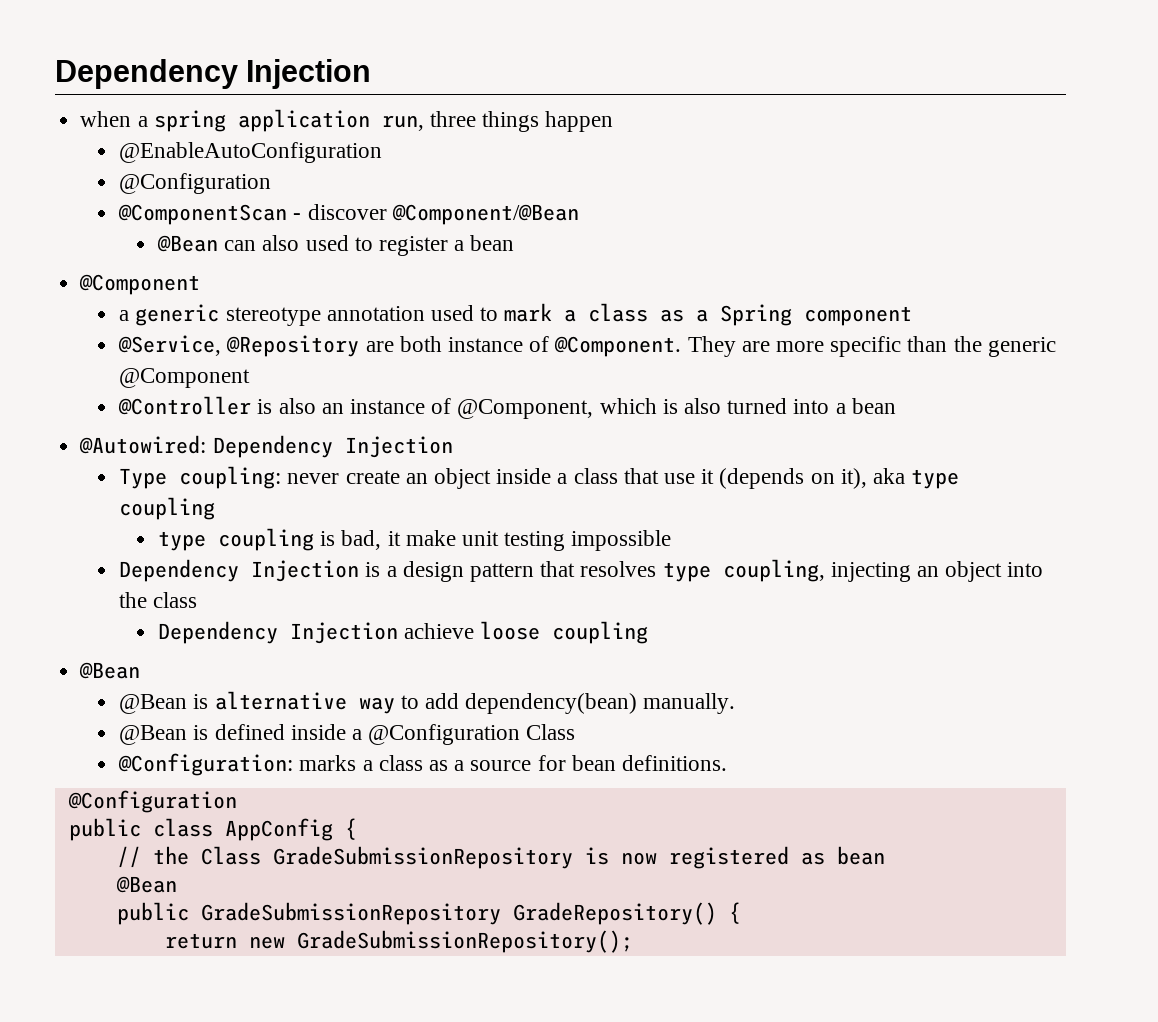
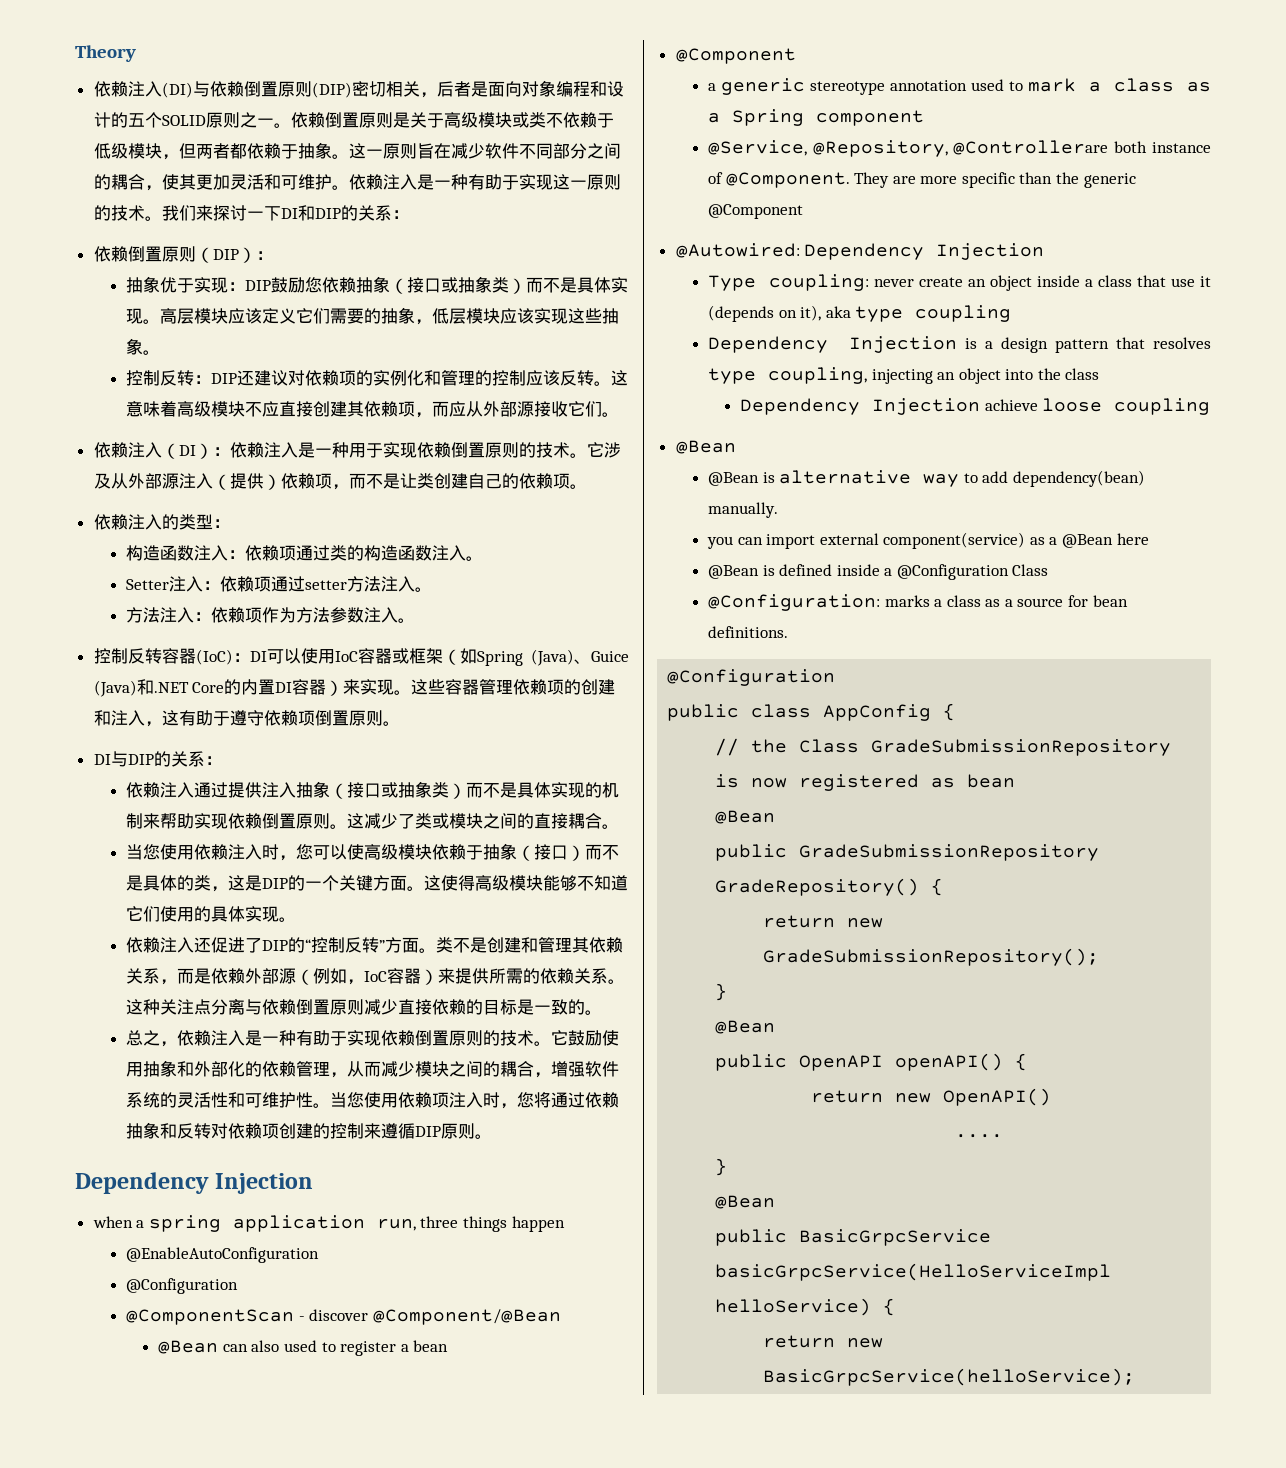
+ Theory
+ 依赖注入(DI)与依赖倒置原则(DIP)密切相关，后者是面向对象编程和设计的五个SOLID原则之一。依赖倒置原则是关于高级模块或类不依赖于低级模块，但两者都依赖于抽象。这一原则旨在减少软件不同部分之间的耦合，使其更加灵活和可维护。依赖注入是一种有助于实现这一原则的技术。我们来探讨一下DI和DIP的关系：
+ 依赖倒置原则（DIP）：
+ 抽象优于实现：DIP鼓励您依赖抽象（接口或抽象类）而不是具体实现。高层模块应该定义它们需要的抽象，低层模块应该实现这些抽象。
+ 控制反转：DIP还建议对依赖项的实例化和管理的控制应该反转。这意味着高级模块不应直接创建其依赖项，而应从外部源接收它们。
+ 依赖注入（DI）：依赖注入是一种用于实现依赖倒置原则的技术。它涉及从外部源注入（提供）依赖项，而不是让类创建自己的依赖项。
+ 依赖注入的类型：
+ 构造函数注入：依赖项通过类的构造函数注入。
+ Setter注入：依赖项通过setter方法注入。
+ 方法注入：依赖项作为方法参数注入。
+ 控制反转容器(IoC)：DI可以使用IoC容器或框架（如Spring (Java)、Guice (Java)和.NET Core的内置DI容器）来实现。这些容器管理依赖项的创建和注入，这有助于遵守依赖项倒置原则。
+ DI与DIP的关系：
+ 依赖注入通过提供注入抽象（接口或抽象类）而不是具体实现的机制来帮助实现依赖倒置原则。这减少了类或模块之间的直接耦合。
+ 当您使用依赖注入时，您可以使高级模块依赖于抽象（接口）而不是具体的类，这是DIP的一个关键方面。这使得高级模块能够不知道它们使用的具体实现。
+ 依赖注入还促进了DIP的“控制反转”方面。类不是创建和管理其依赖关系，而是依赖外部源（例如，IoC容器）来提供所需的依赖关系。这种关注点分离与依赖倒置原则减少直接依赖的目标是一致的。
+ 总之，依赖注入是一种有助于实现依赖倒置原则的技术。它鼓励使用抽象和外部化的依赖管理，从而减少模块之间的耦合，增强软件系统的灵活性和可维护性。当您使用依赖项注入时，您将通过依赖抽象和反转对依赖项创建的控制来遵循DIP原则。
- @Service, @Repository are both instance of @Component.
+ @Service, @Repository, @Controllerare both instance of @Component.
- @Controller is also an instance of @Component, which is also turned into a bean
- type coupling is bad, it make unit testing impossible
+ you can import external component(service) as a @Bean here
  return new GradeSubmissionRepository();
+ }
+ @Bean
+ public OpenAPI openAPI() {
+ return new OpenAPI()
+ ....
+ }
+ @Bean
+ public BasicGrpcService basicGrpcService(HelloServiceImpl helloService) {
+ return new BasicGrpcService(helloService);

